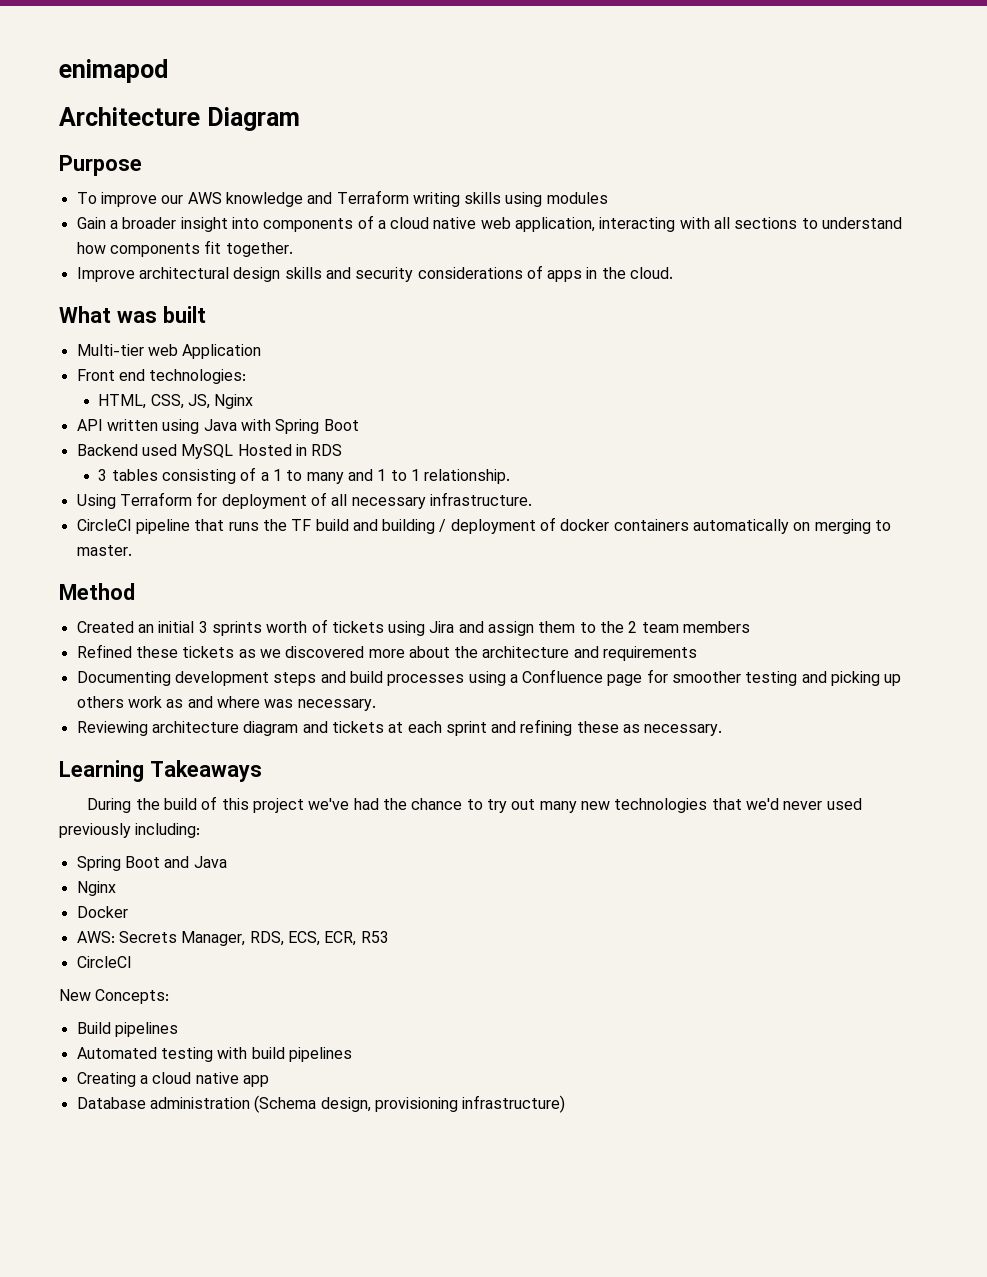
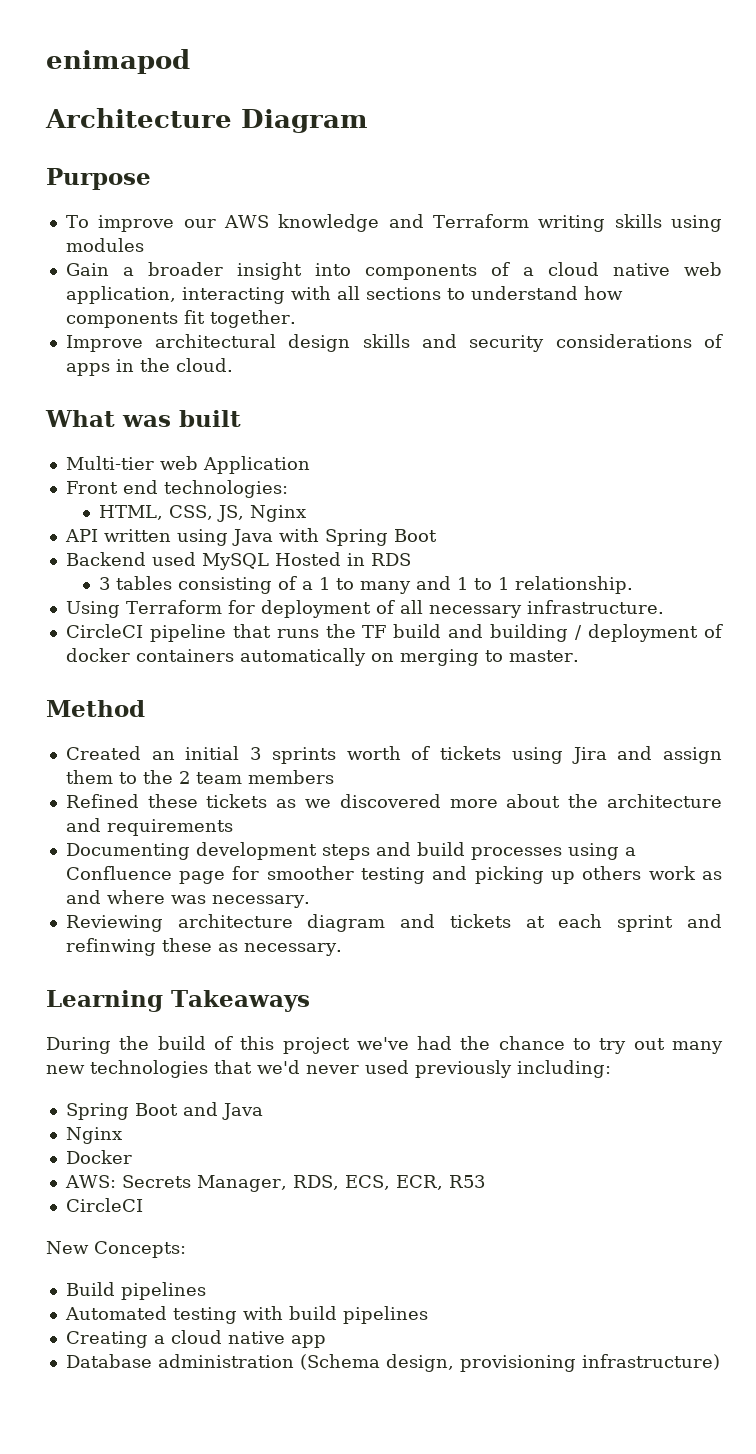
- Reviewing architecture diagram and tickets at each sprint and refining these as necessary.
+ Reviewing architecture diagram and tickets at each sprint and refinwing these as necessary.

